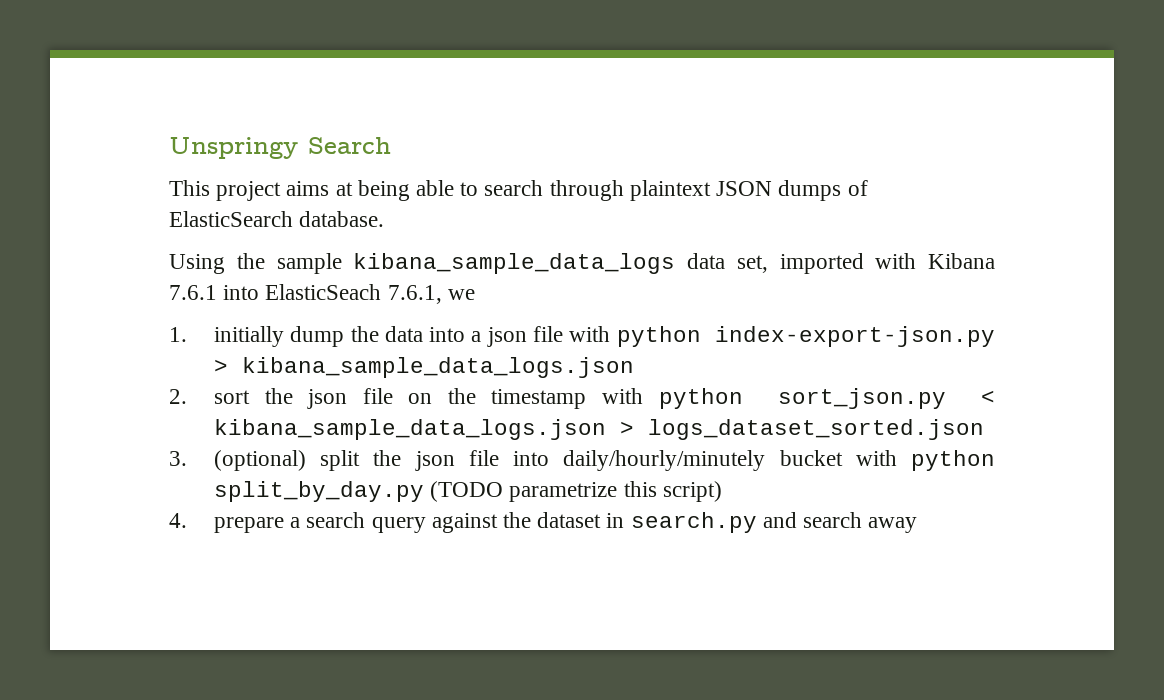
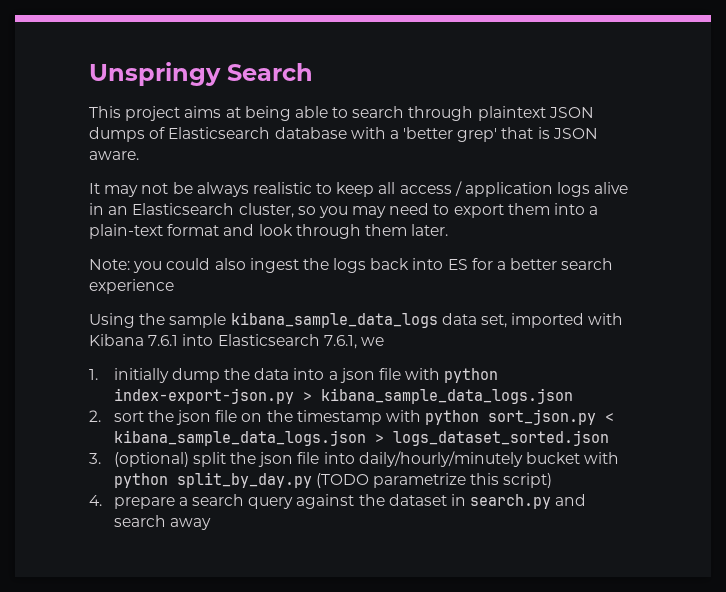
- This project aims at being able to search through plaintext JSON dumps of ElasticSearch database.
+ This project aims at being able to search through plaintext JSON dumps of Elasticsearch database with a 'better grep' that is JSON aware.
+ It may not be always realistic to keep all access / application logs alive in an Elasticsearch cluster, so you may need to export them into a plain-text format and look through them later.
+ Note: you could also ingest the logs back into ES for a better search experience
- Using the sample kibana_sample_data_logs data set, imported with Kibana 7.6.1 into ElasticSeach 7.6.1, we
+ Using the sample kibana_sample_data_logs data set, imported with Kibana 7.6.1 into Elasticsearch 7.6.1, we

